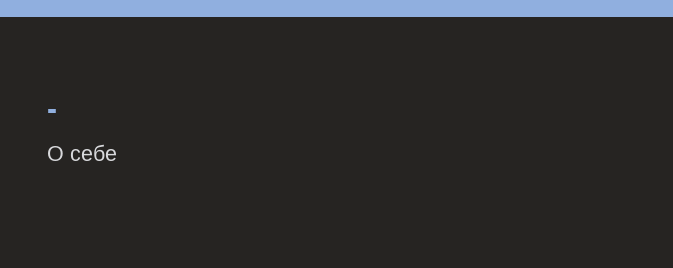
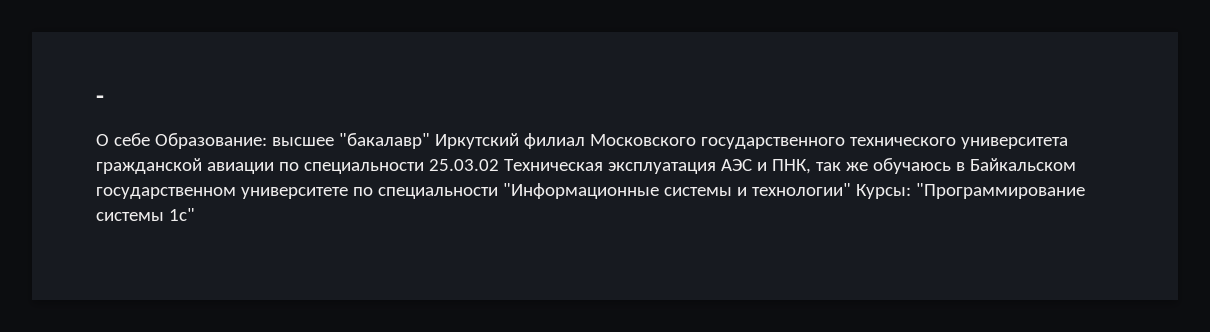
- О себе
+ О себе Образование: высшее "бакалавр" Иркутский филиал Московского государственного технического университета гражданской авиации по специальности 25.03.02 Техническая эксплуатация АЭС и ПНК, так же обучаюсь в Байкальском государственном университете по специальности "Информационные системы и технологии" Курсы: "Программирование системы 1с"

